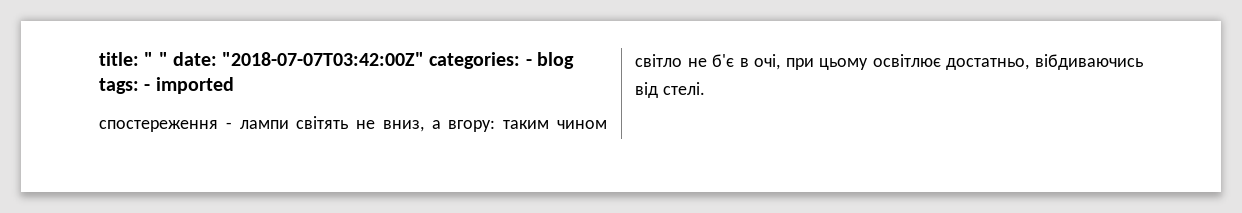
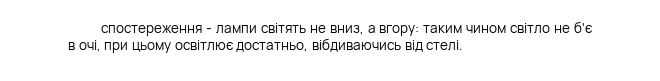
- title: " " date: "2018-07-07T03:42:00Z" categories: - blog tags: - imported

